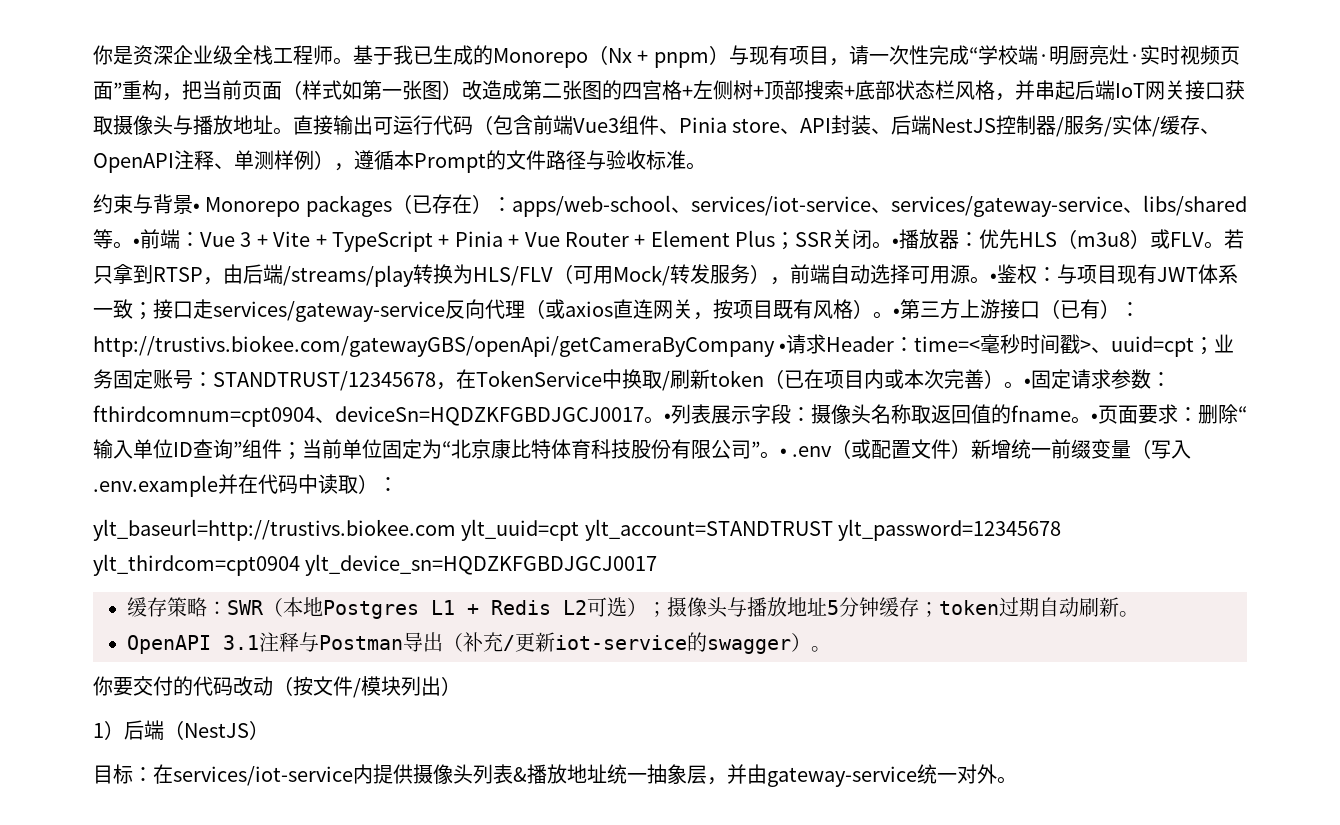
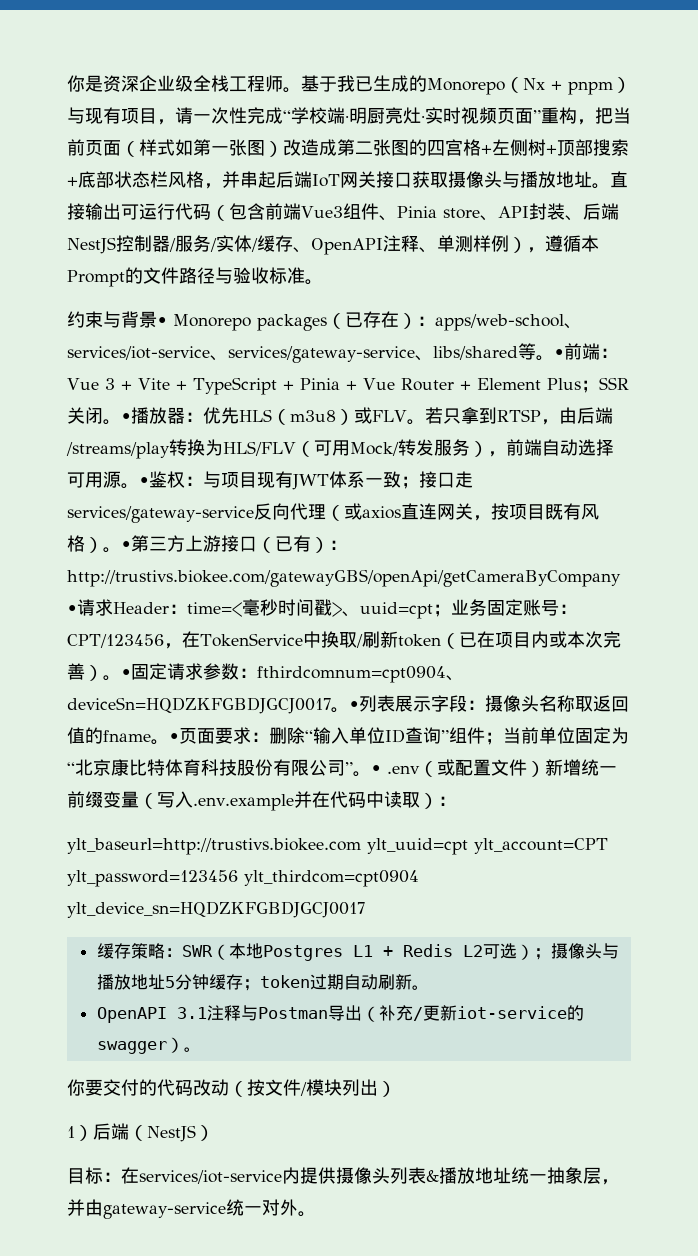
- •第三方上游接口（已有）：http://trustivs.biokee.com/gatewayGBS/openApi/getCameraByCompany •请求Header：time=<毫秒时间戳>、uuid=cpt；业务固定账号：STANDTRUST/12345678，在TokenService中换取/刷新token（已在项目内或本次完善）。
+ •第三方上游接口（已有）：http://trustivs.biokee.com/gatewayGBS/openApi/getCameraByCompany •请求Header：time=<毫秒时间戳>、uuid=cpt；业务固定账号：CPT/123456，在TokenService中换取/刷新token（已在项目内或本次完善）。
- ylt_baseurl=http://trustivs.biokee.com ylt_uuid=cpt ylt_account=STANDTRUST ylt_password=12345678 ylt_thirdcom=cpt0904 ylt_device_sn=HQDZKFGBDJGCJ0017
+ ylt_baseurl=http://trustivs.biokee.com ylt_uuid=cpt ylt_account=CPT ylt_password=123456 ylt_thirdcom=cpt0904 ylt_device_sn=HQDZKFGBDJGCJ0017

